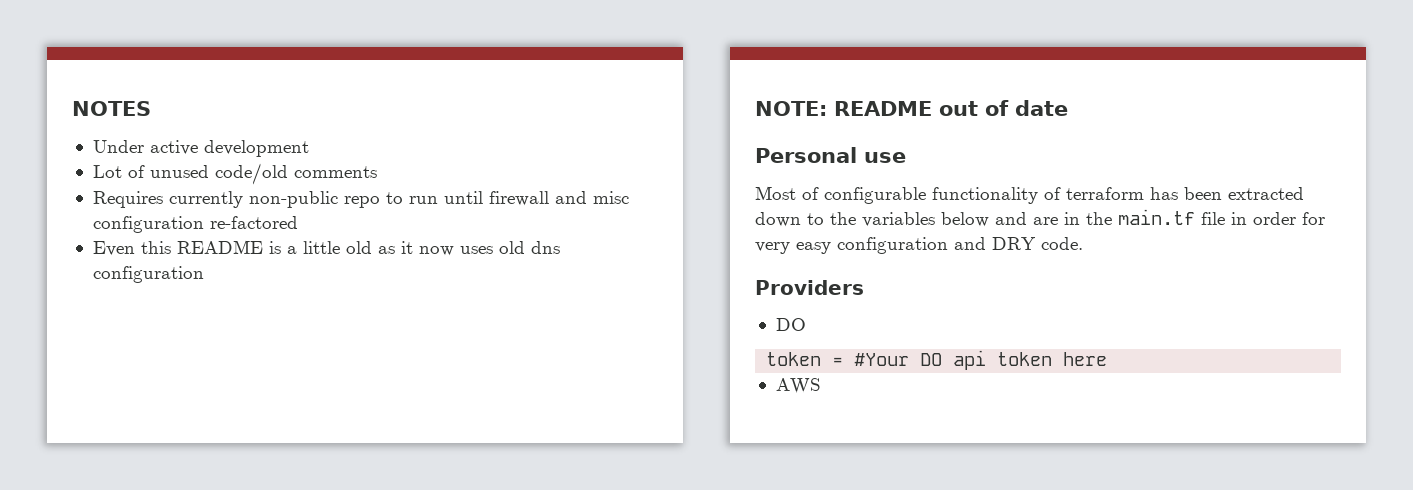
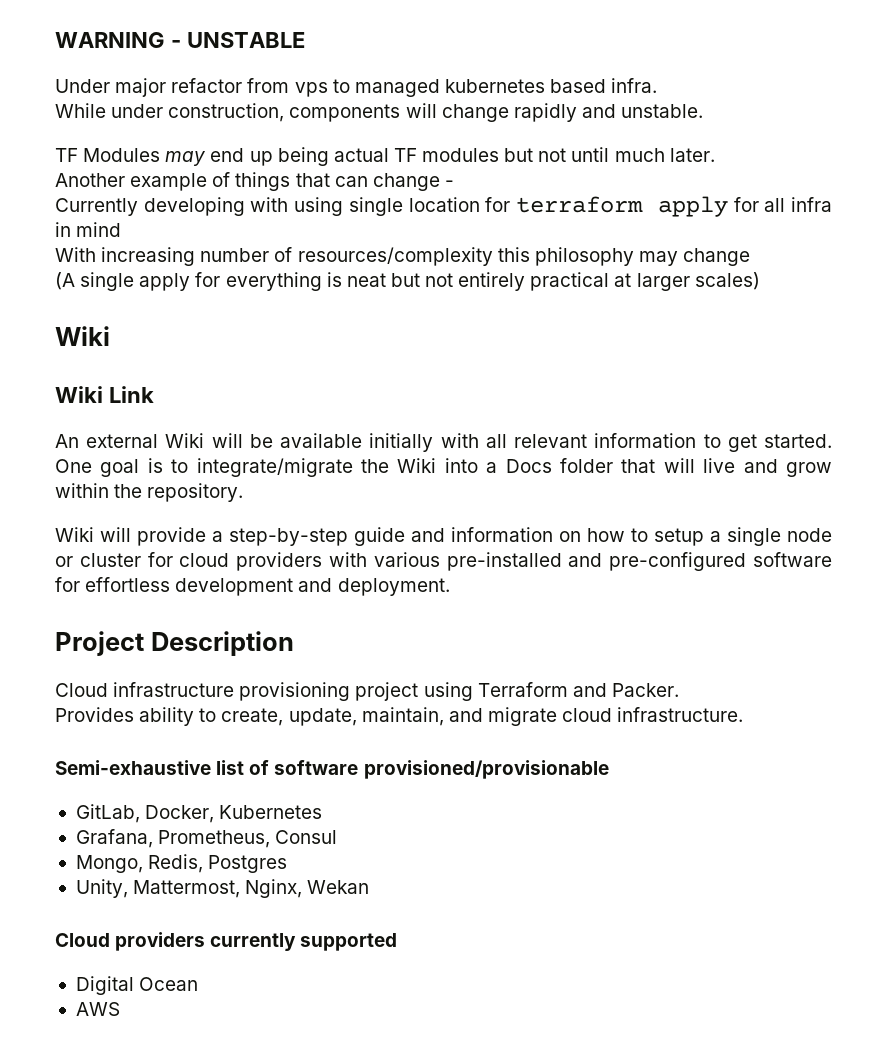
- NOTES
- Under active development
- Lot of unused code/old comments
- Requires currently non-public repo to run until firewall and misc configuration re-factored
- Even this README is a little old as it now uses old dns configuration
- NOTE: README out of date
- Personal use
- Most of configurable functionality of terraform has been extracted down to the variables below and are in the main.tf file in order for very easy configuration and DRY code.
- Providers
- DO
- token = #Your DO api token here
+ WARNING - UNSTABLE
+ Under major refactor from vps to managed kubernetes based infra.
+ While under construction, components will change rapidly and unstable.
+ TF Modules may end up being actual TF modules but not until much later.
+ Another example of things that can change -
+ Currently developing with using single location for terraform apply for all infra in mind
+ With increasing number of resources/complexity this philosophy may change
+ (A single apply for everything is neat but not entirely practical at larger scales)
+ Wiki
+ Wiki Link
+ An external Wiki will be available initially with all relevant information to get started. One goal is to integrate/migrate the Wiki into a Docs folder that will live and grow within the repository.
+ Wiki will provide a step-by-step guide and information on how to setup a single node or cluster for cloud providers with various pre-installed and pre-configured software for effortless development and deployment.
+ Project Description
+ Cloud infrastructure provisioning project using Terraform and Packer.
+ Provides ability to create, update, maintain, and migrate cloud infrastructure.
+ Semi-exhaustive list of software provisioned/provisionable
+ GitLab, Docker, Kubernetes
+ Grafana, Prometheus, Consul
+ Mongo, Redis, Postgres
+ Unity, Mattermost, Nginx, Wekan
+ Cloud providers currently supported
+ Digital Ocean

